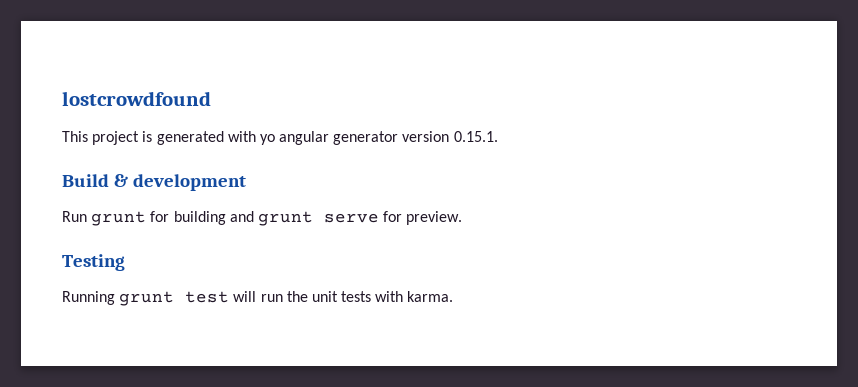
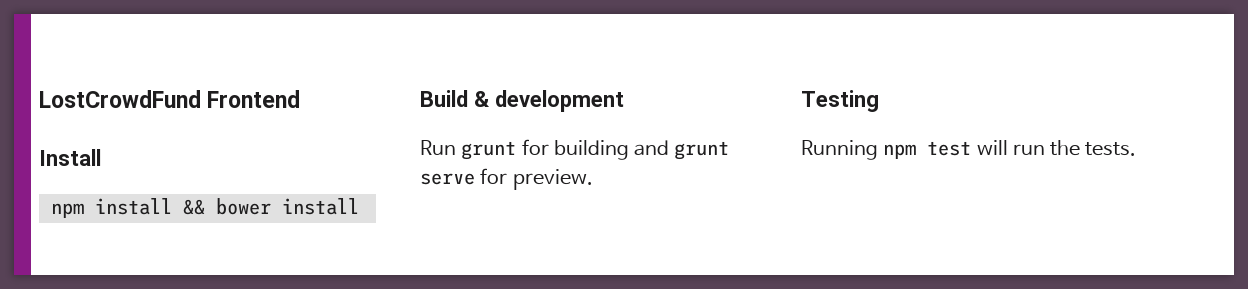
- lostcrowdfound
- This project is generated with yo angular generator version 0.15.1.
+ LostCrowdFund Frontend
+ Install
+ npm install && bower install
- Running grunt test will run the unit tests with karma.
+ Running npm test will run the tests.

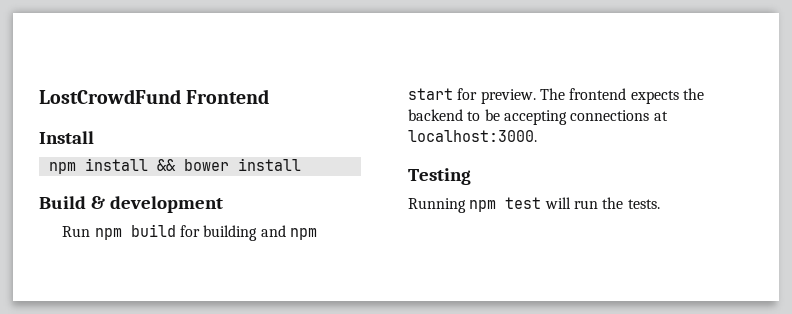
- Run grunt for building and grunt serve for preview.
+ Run npm build for building and npm start for preview. The frontend expects the backend to be accepting connections at localhost:3000.

